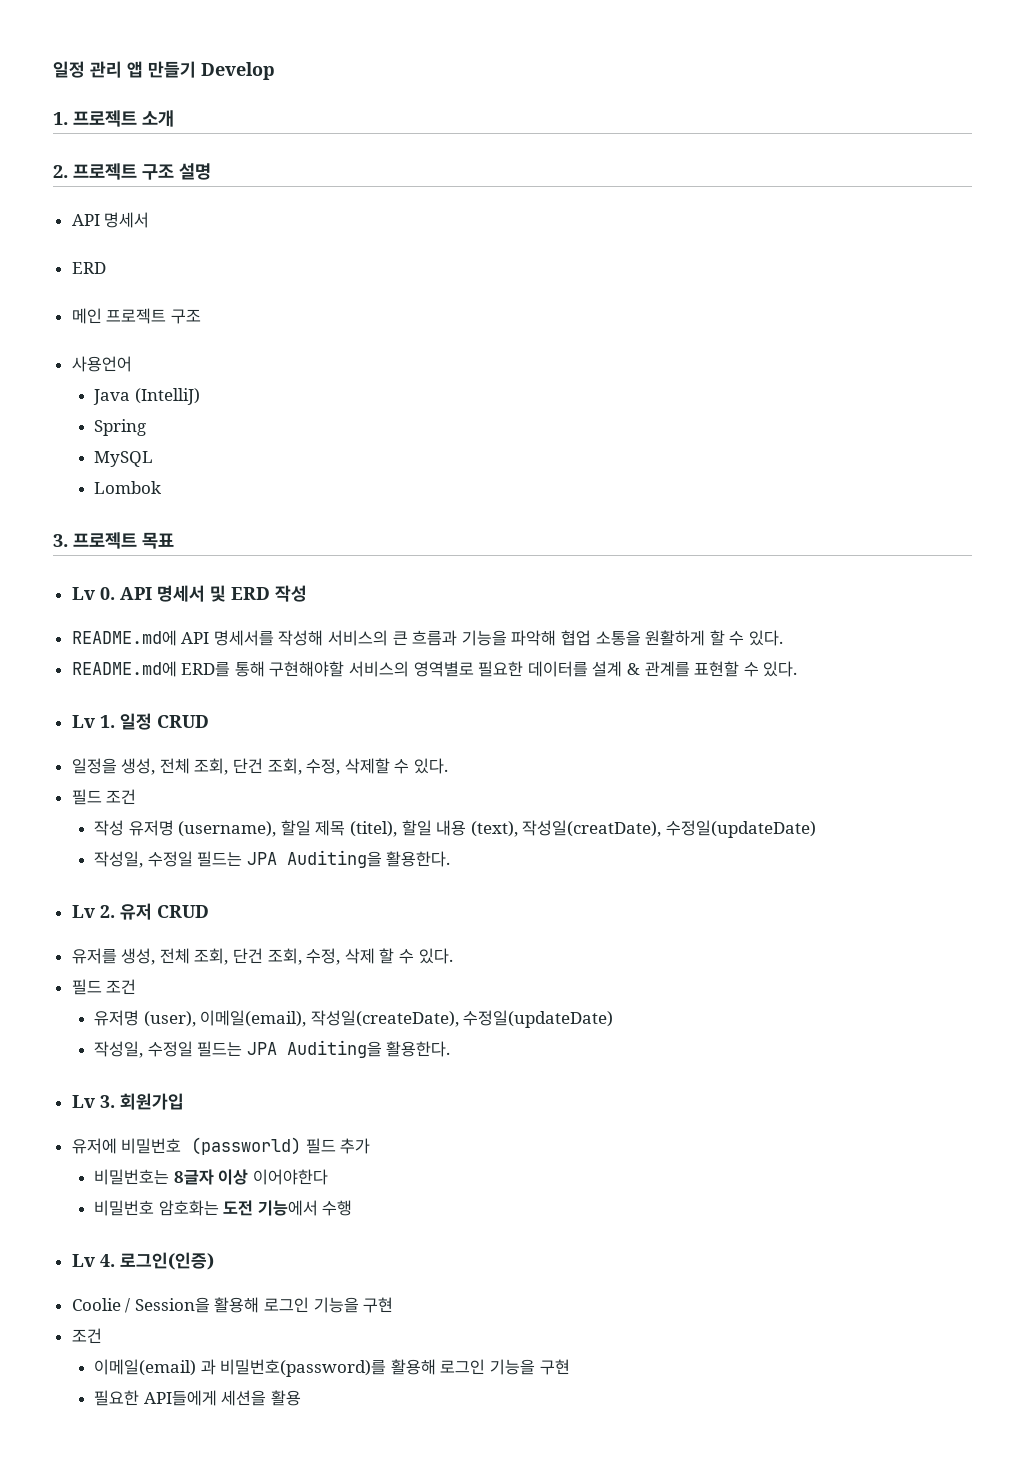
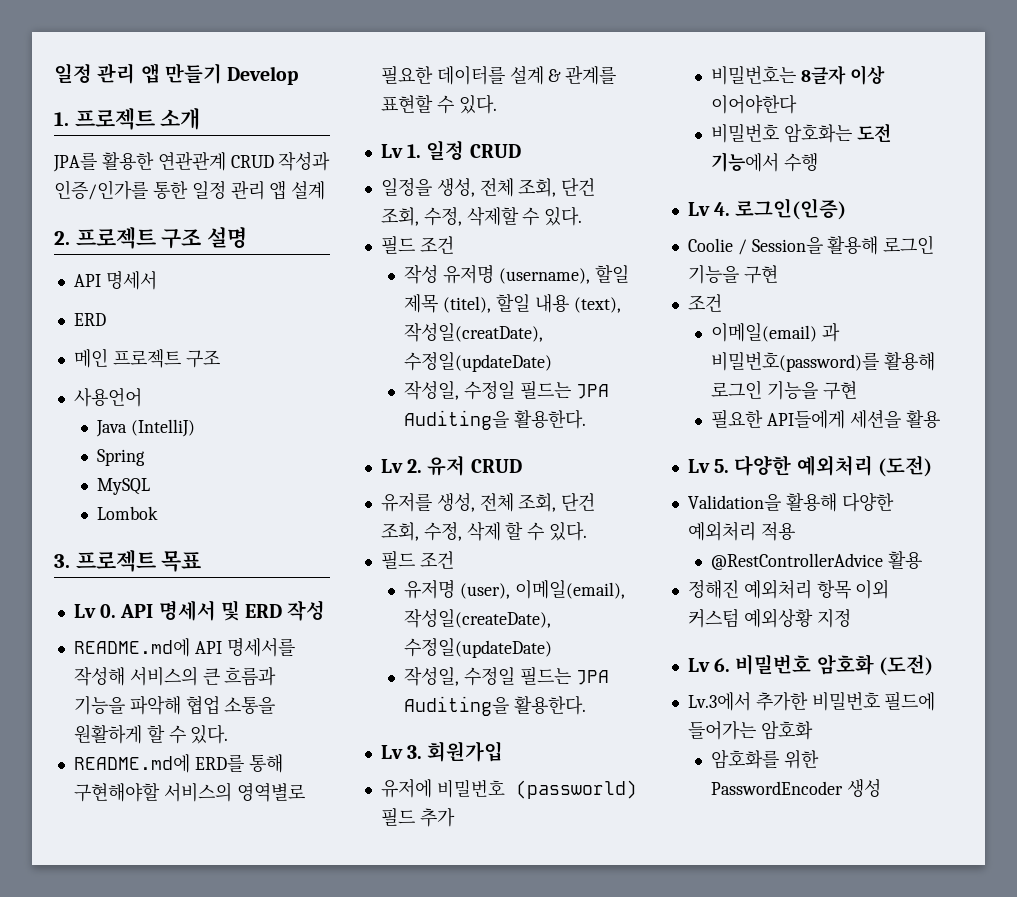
+ JPA를 활용한 연관관계 CRUD 작성과 인증/인가를 통한 일정 관리 앱 설계
+ Lv 5. 다양한 예외처리 (도전)
+ Validation을 활용해 다양한 예외처리 적용
+ @RestControllerAdvice 활용
+ 정해진 예외처리 항목 이외 커스텀 예외상황 지정
+ Lv 6. 비밀번호 암호화 (도전)
+ Lv.3에서 추가한 비밀번호 필드에 들어가는 암호화
+ 암호화를 위한 PasswordEncoder 생성

